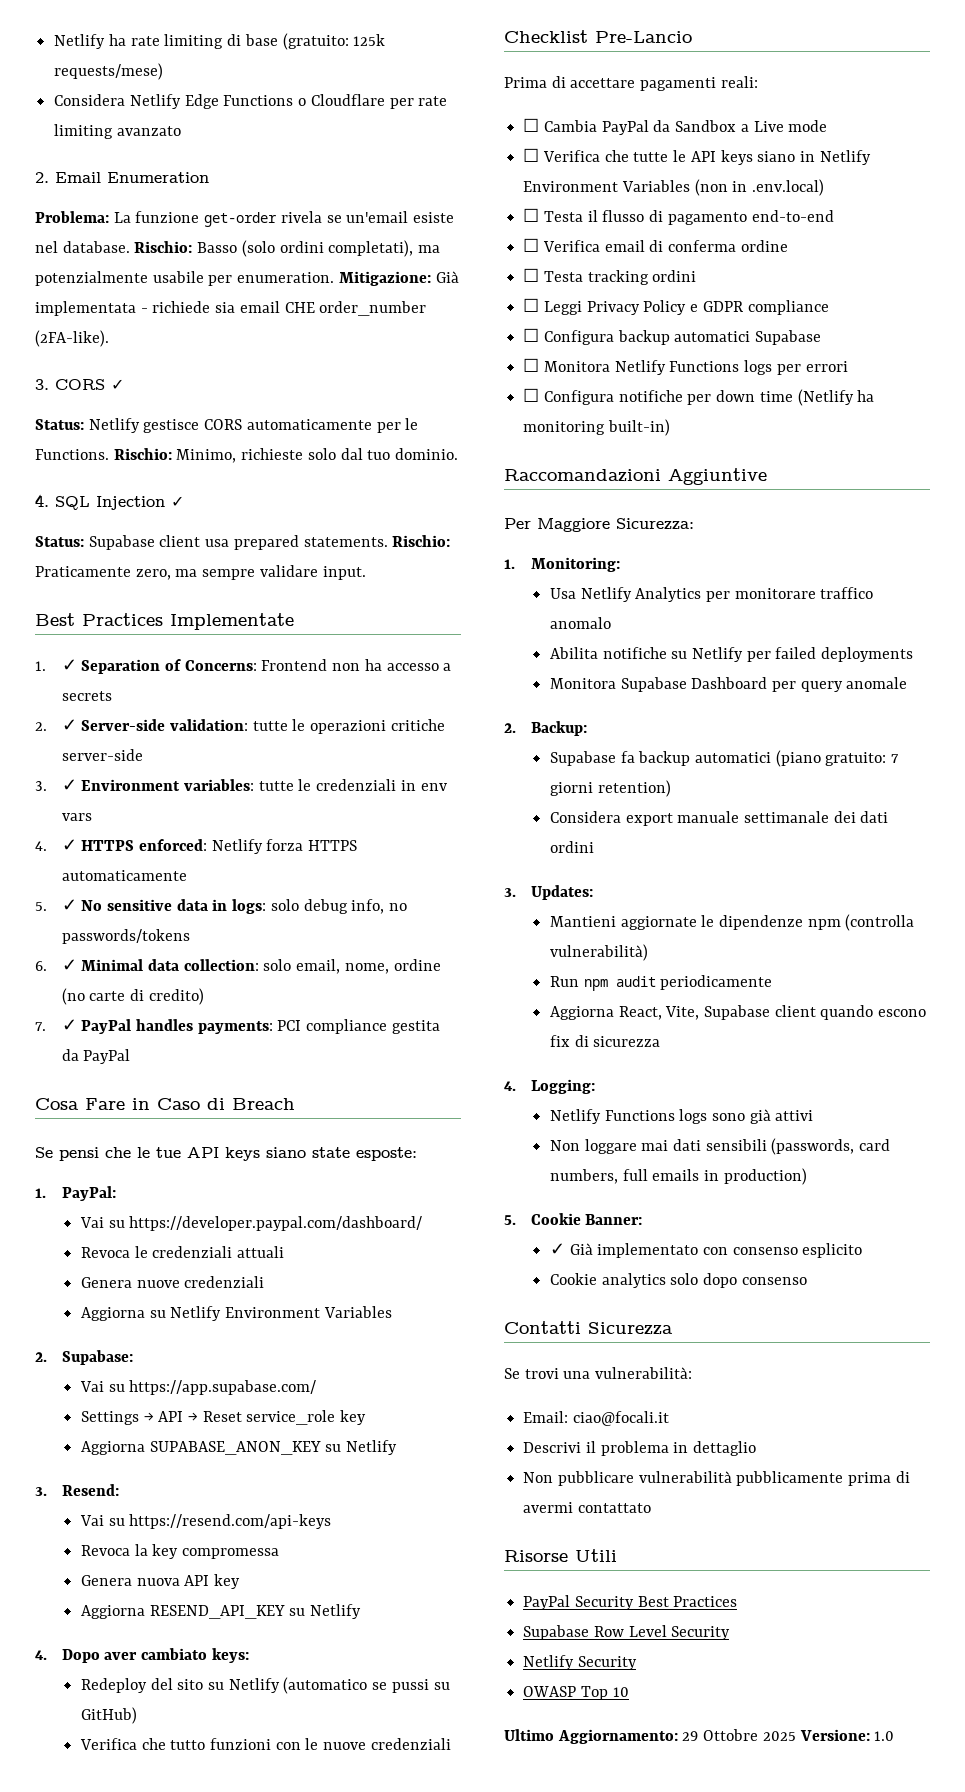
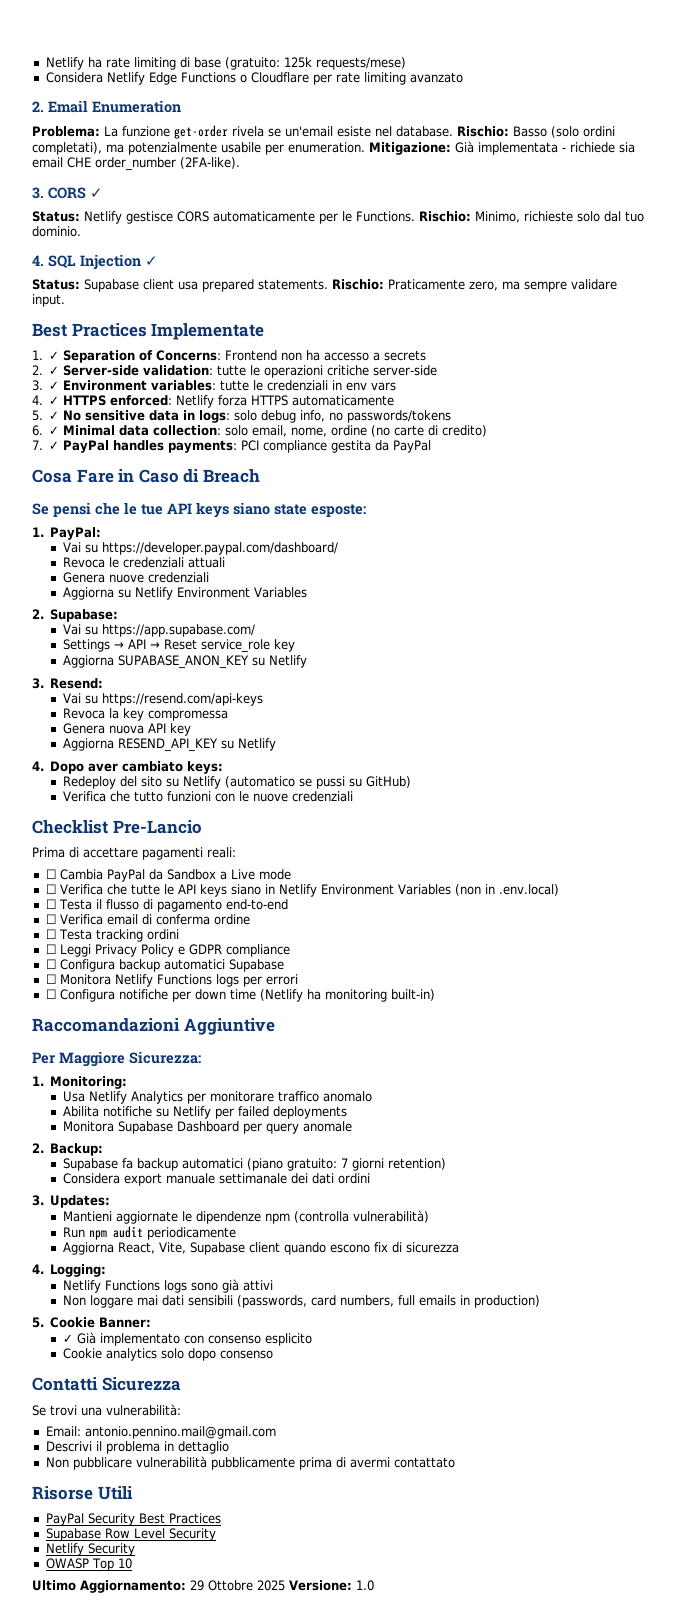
- Email: ciao@focali.it
+ Email: antonio.pennino.mail@gmail.com

